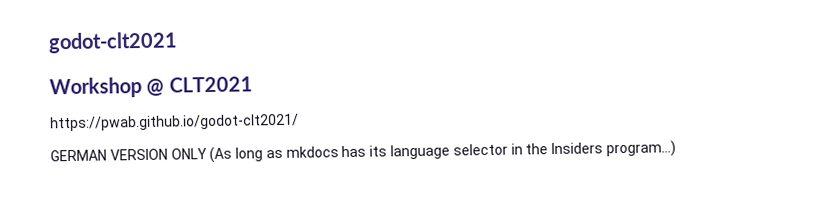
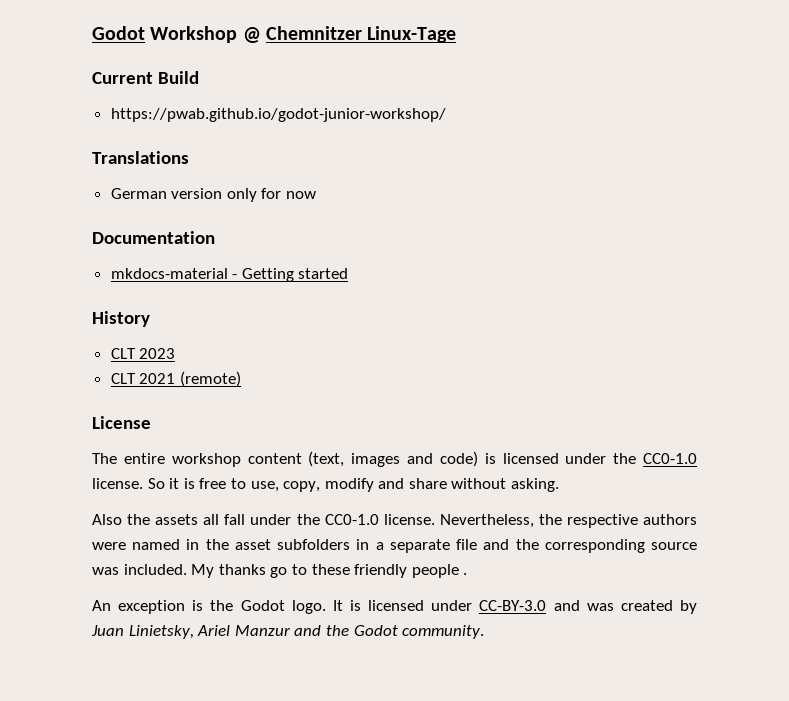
- godot-clt2021
- Workshop @ CLT2021
- https://pwab.github.io/godot-clt2021/
- GERMAN VERSION ONLY (As long as mkdocs has its language selector in the Insiders program...)
+ Godot Workshop @ Chemnitzer Linux-Tage
+ Current Build
+ https://pwab.github.io/godot-junior-workshop/
+ Translations
+ German version only for now
+ Documentation
+ mkdocs-material - Getting started
+ History
+ CLT 2023
+ CLT 2021 (remote)
+ License
+ The entire workshop content (text, images and code) is licensed under the CC0-1.0 license. So it is free to use, copy, modify and share without asking.
+ Also the assets all fall under the CC0-1.0 license. Nevertheless, the respective authors were named in the asset subfolders in a separate file and the corresponding source was included. My thanks go to these friendly people .
+ An exception is the Godot logo. It is licensed under CC-BY-3.0 and was created by Juan Linietsky, Ariel Manzur and the Godot community.

